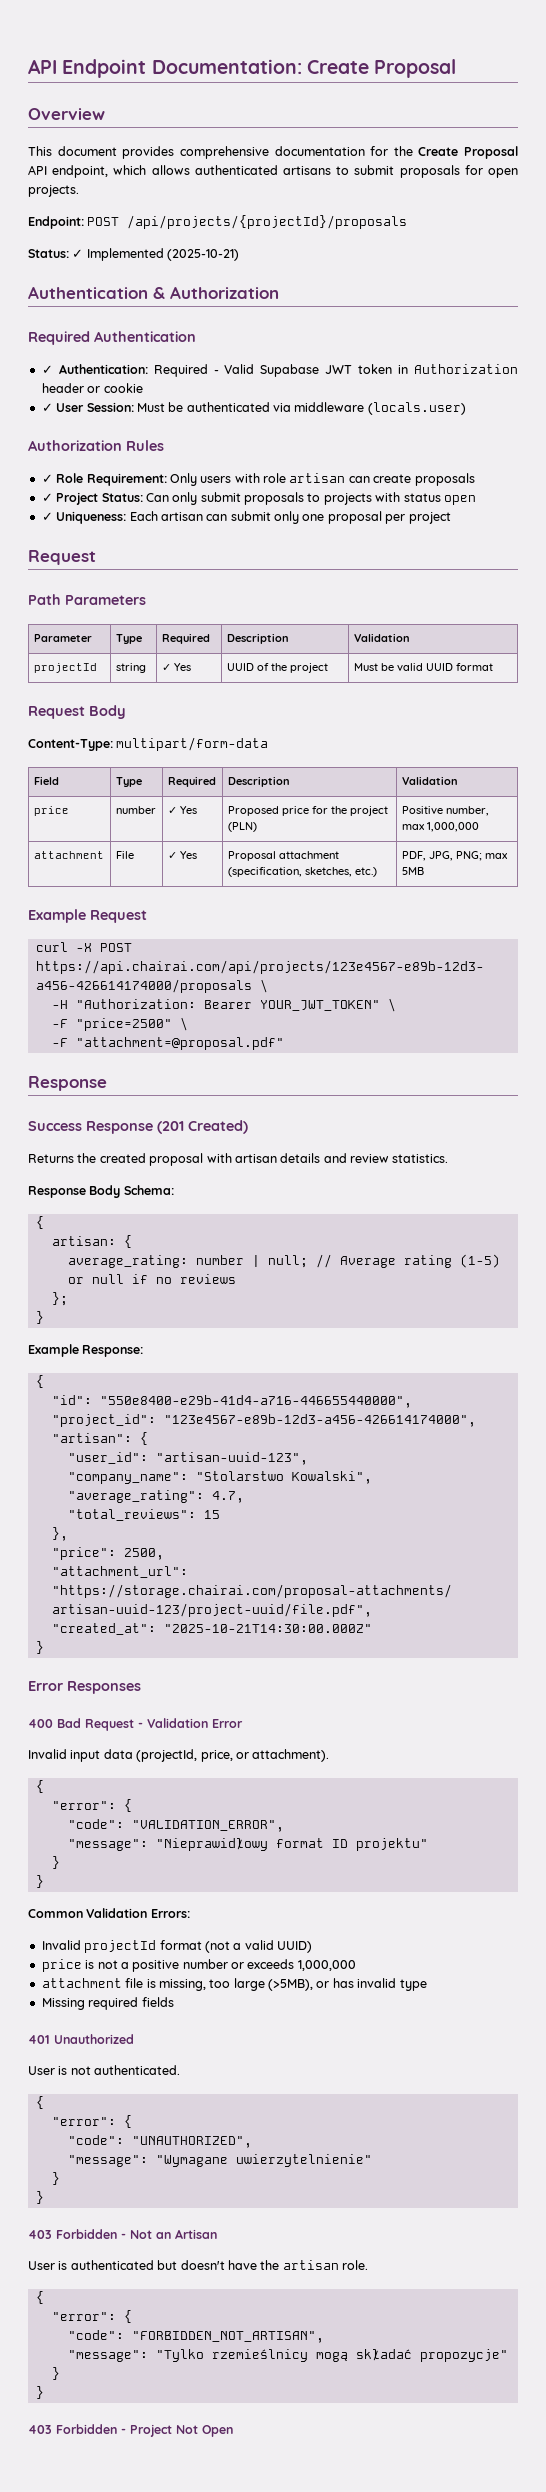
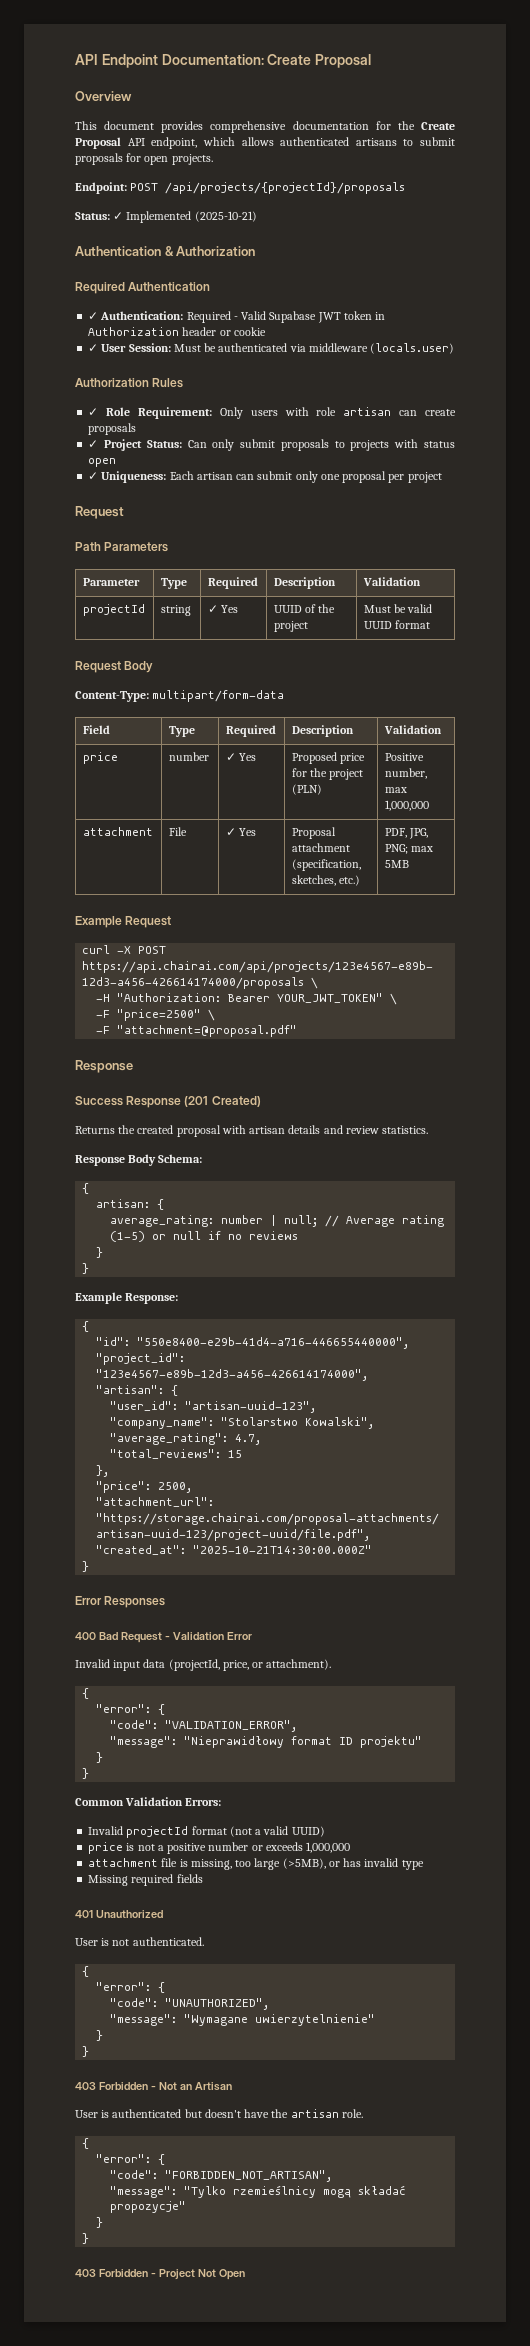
  average_rating: number | null; // Average rating (1-5) or null if no reviews
- };
+ }

